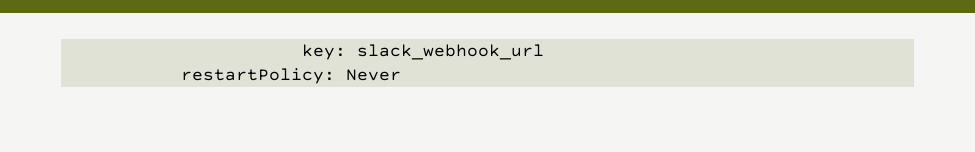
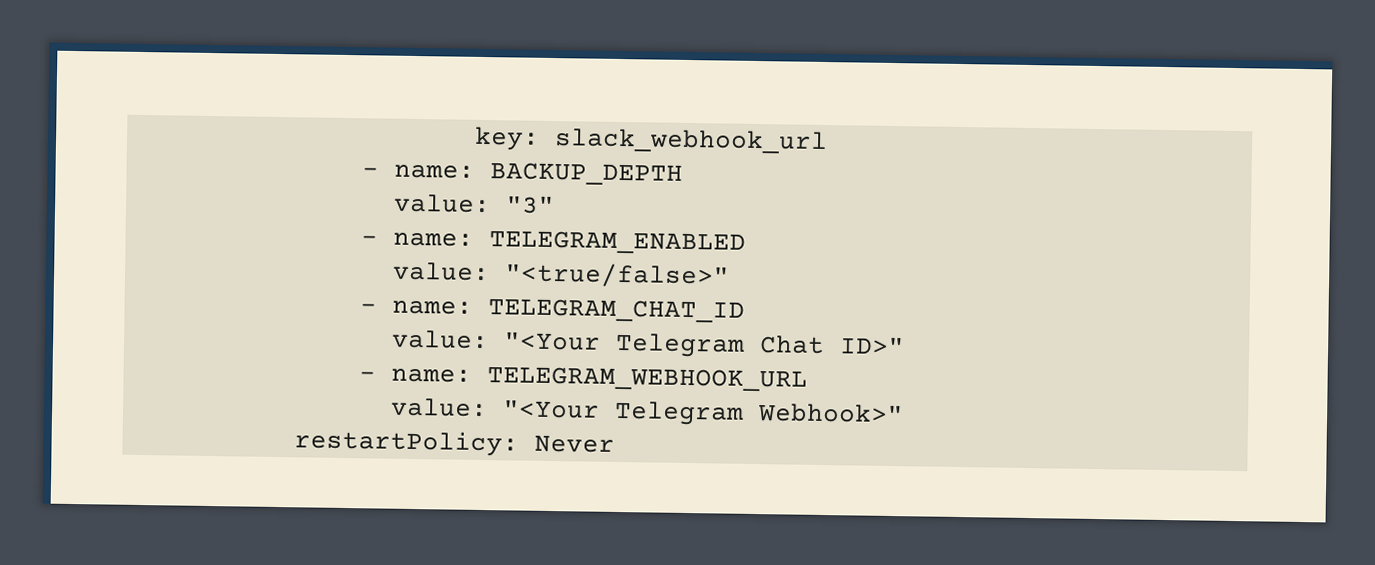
+ - name: BACKUP_DEPTH
+ value: "3"
+ - name: TELEGRAM_ENABLED
+ value: "<true/false>"
+ - name: TELEGRAM_CHAT_ID
+ value: "<Your Telegram Chat ID>"
+ - name: TELEGRAM_WEBHOOK_URL
+ value: "<Your Telegram Webhook>"

